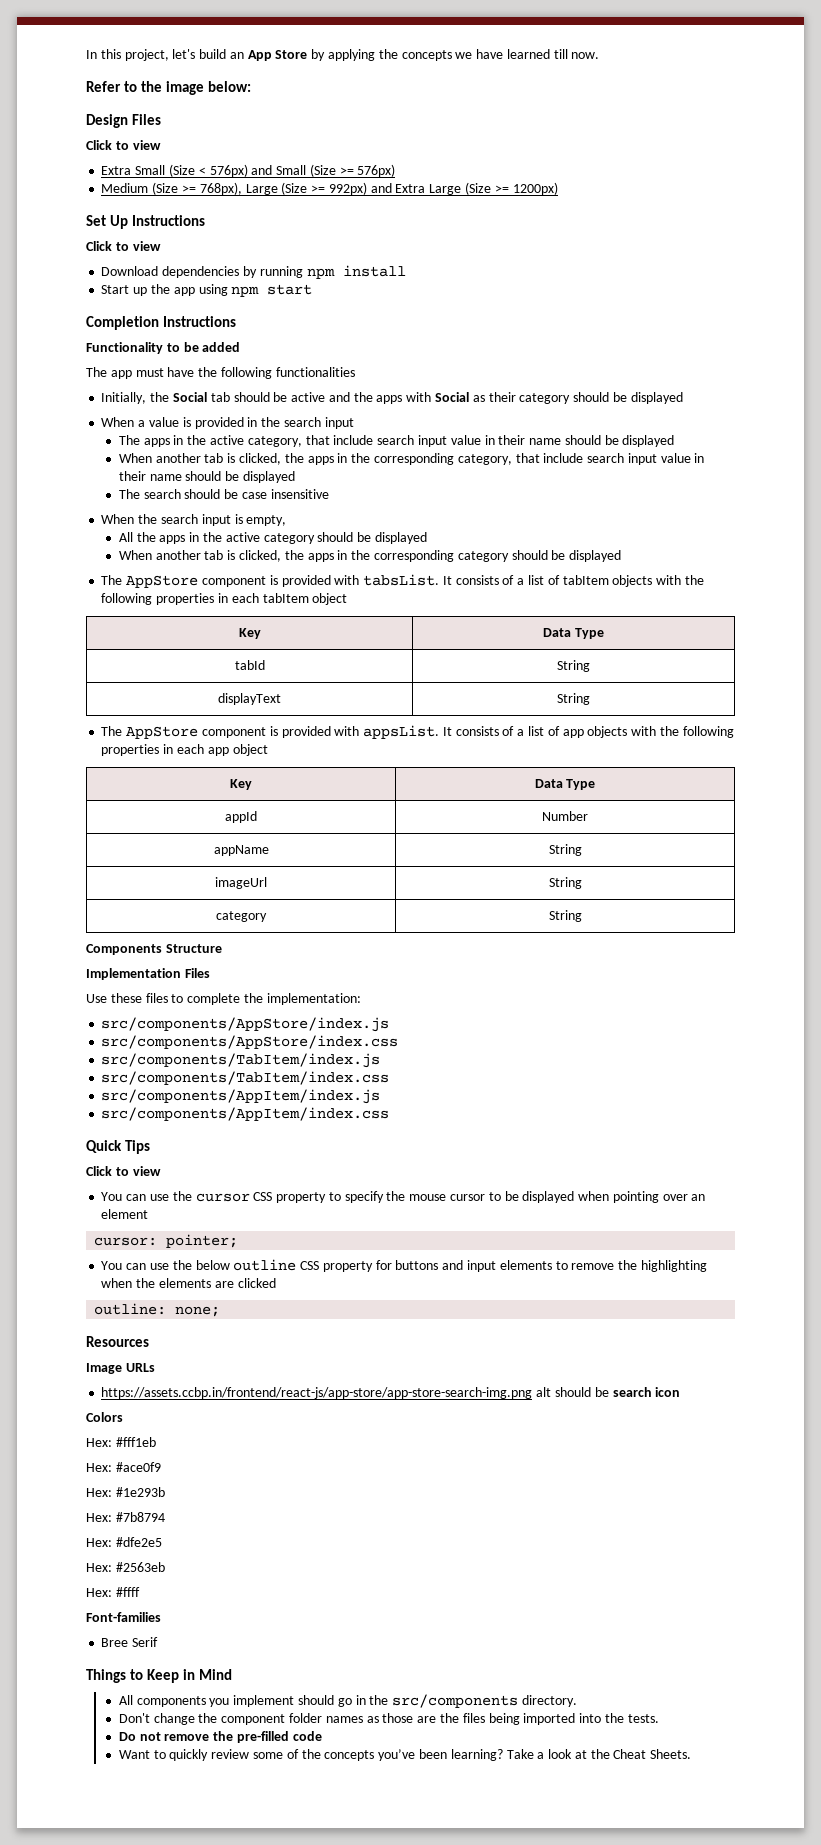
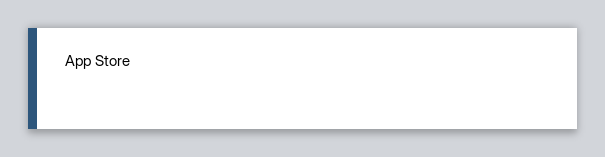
- In this project, let's build an App Store by applying the concepts we have learned till now.
- Refer to the image below:
- Design Files
- Click to view
- Extra Small (Size < 576px) and Small (Size >= 576px)
- Medium (Size >= 768px), Large (Size >= 992px) and Extra Large (Size >= 1200px)
- Set Up Instructions
- Click to view
- Download dependencies by running npm install
- Start up the app using npm start
- Completion Instructions
- Functionality to be added
- The app must have the following functionalities
- Initially, the Social tab should be active and the apps with Social as their category should be displayed
- When a value is provided in the search input
- The apps in the active category, that include search input value in their name should be displayed
- When another tab is clicked, the apps in the corresponding category, that include search input value in their name should be displayed
- The search should be case insensitive
- When the search input is empty,
- All the apps in the active category should be displayed
- When another tab is clicked, the apps in the corresponding category should be displayed
- The AppStore component is provided with tabsList. It consists of a list of tabItem objects with the following properties in each tabItem object
- Key | Data Type
- tabId | String
- displayText | String
- The AppStore component is provided with appsList. It consists of a list of app objects with the following properties in each app object
- Key | Data Type
- appId | Number
- appName | String
- imageUrl | String
- category | String
- Components Structure
- Implementation Files
- Use these files to complete the implementation:
- src/components/AppStore/index.js
- src/components/AppStore/index.css
- src/components/TabItem/index.js
- src/components/TabItem/index.css
- src/components/AppItem/index.js
- src/components/AppItem/index.css
- Quick Tips
- Click to view
- You can use the cursor CSS property to specify the mouse cursor to be displayed when pointing over an element
- cursor: pointer;
- You can use the below outline CSS property for buttons and input elements to remove the highlighting when the elements are clicked
- outline: none;
- Resources
- Image URLs
- https://assets.ccbp.in/frontend/react-js/app-store/app-store-search-img.png alt should be search icon
- Colors
- Hex: #fff1eb
- Hex: #ace0f9
- Hex: #1e293b
- Hex: #7b8794
- Hex: #dfe2e5
- Hex: #2563eb
- Hex: #ffff
- Font-families
- Bree Serif
- Things to Keep in Mind
- All components you implement should go in the src/components directory.
- Don't change the component folder names as those are the files being imported into the tests.
- Do not remove the pre-filled code
- Want to quickly review some of the concepts you’ve been learning? Take a look at the Cheat Sheets.
+ App Store

